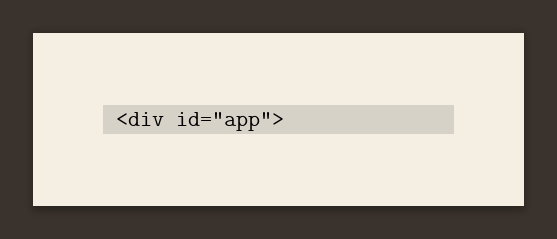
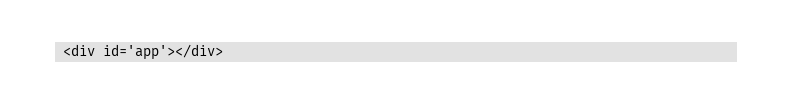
- <div id="app">
+ <div id='app'></div>

